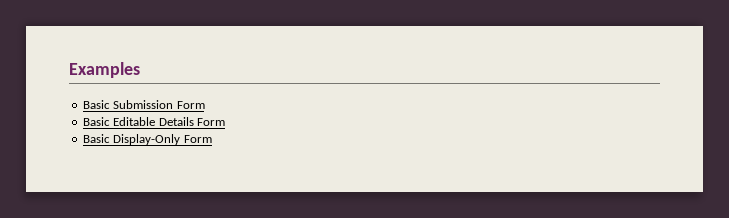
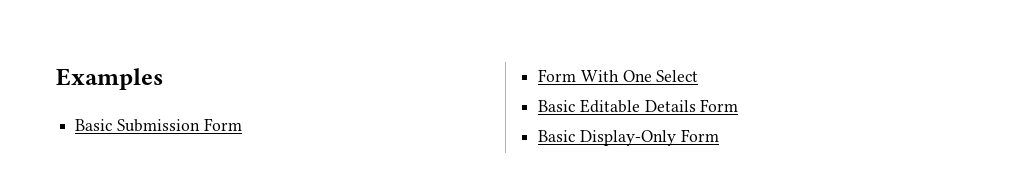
+ Form With One Select

